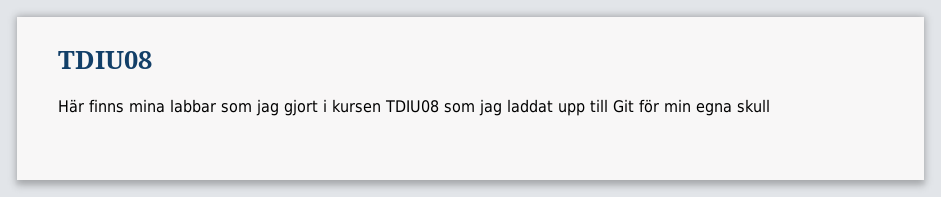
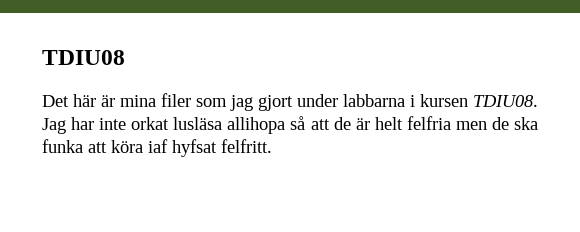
- Här finns mina labbar som jag gjort i kursen TDIU08 som jag laddat upp till Git för min egna skull
+ Det här är mina filer som jag gjort under labbarna i kursen TDIU08. Jag har inte orkat lusläsa allihopa så att de är helt felfria men de ska funka att köra iaf hyfsat felfritt.

